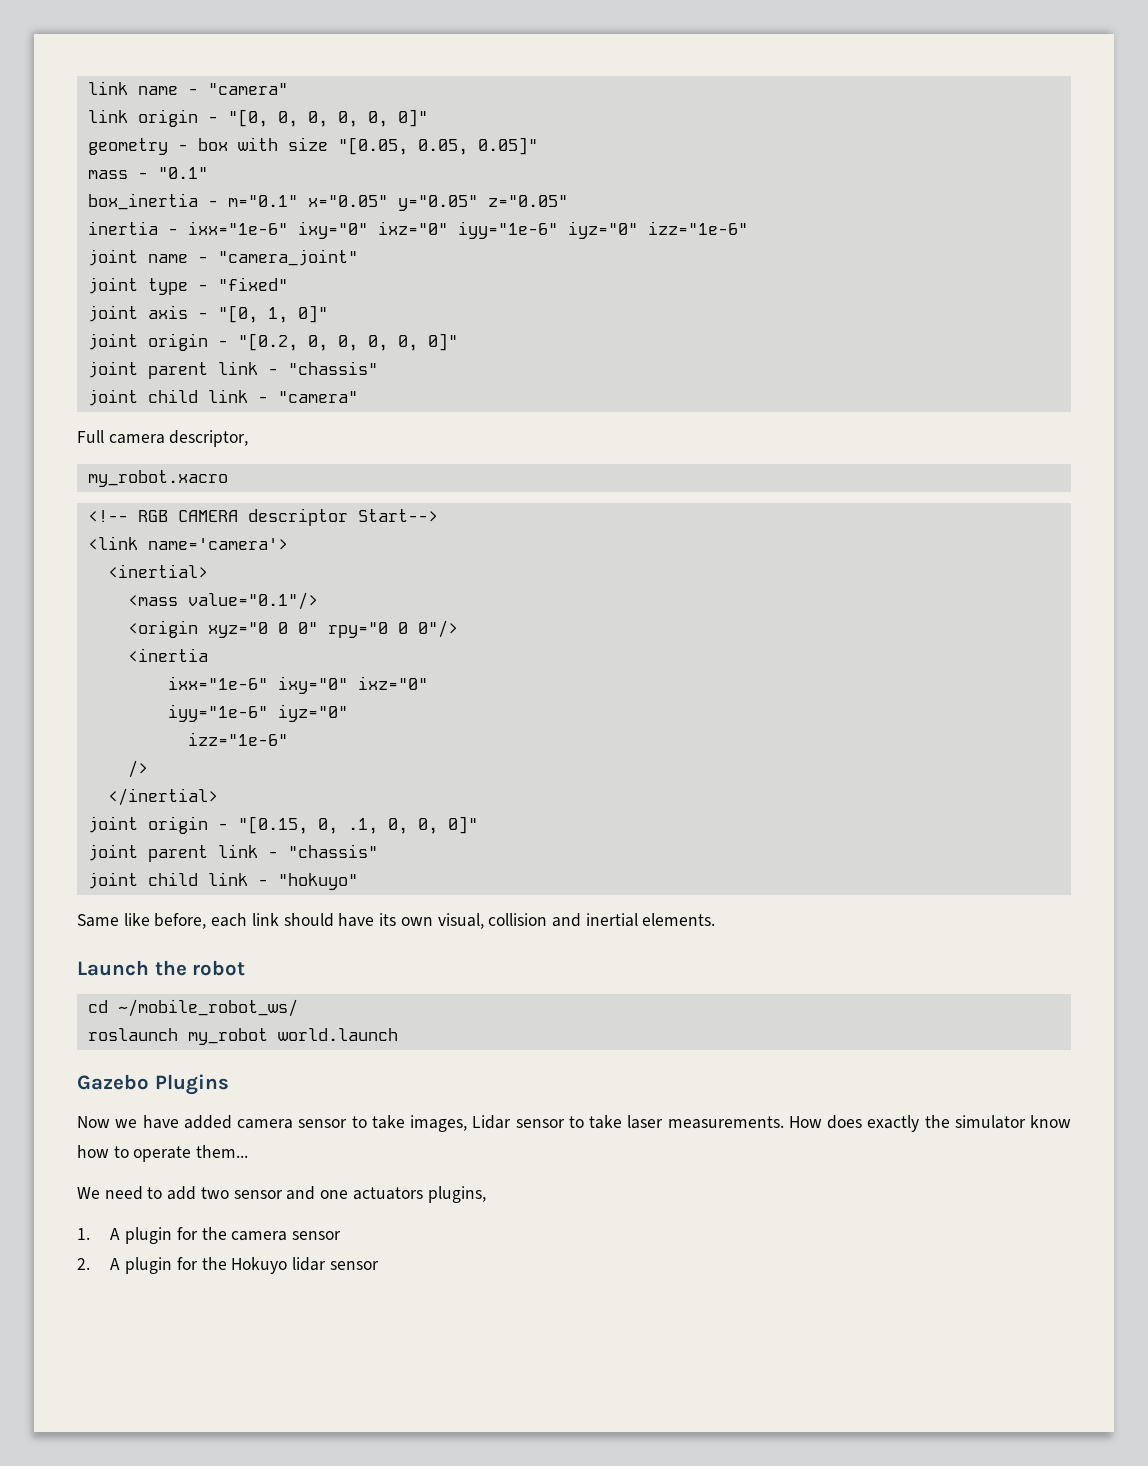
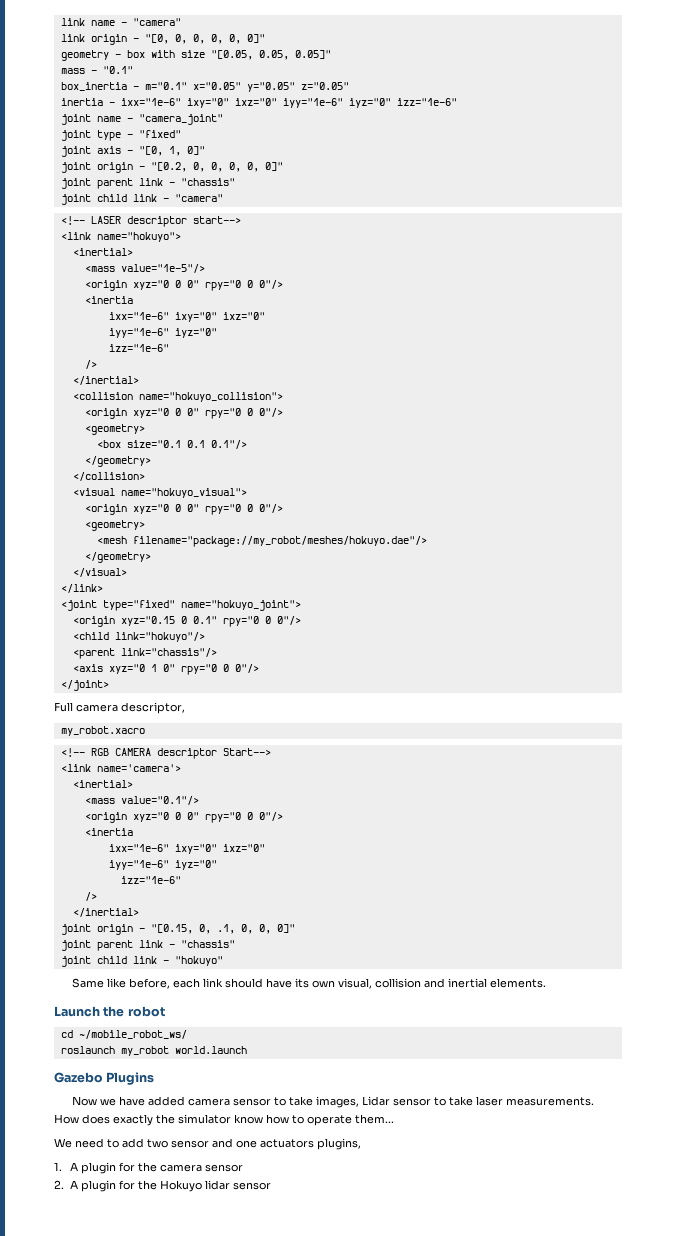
+ <!-- LASER descriptor start-->
+ <link name="hokuyo">
+ <inertial>
+ <mass value="1e-5"/>
+ <origin xyz="0 0 0" rpy="0 0 0"/>
+ <inertia
+ ixx="1e-6" ixy="0" ixz="0"
+ iyy="1e-6" iyz="0"
+ izz="1e-6"
+ />
+ </inertial>
+ <collision name="hokuyo_collision">
+ <origin xyz="0 0 0" rpy="0 0 0"/>
+ <geometry>
+ <box size="0.1 0.1 0.1"/>
+ </geometry>
+ </collision>
+ <visual name="hokuyo_visual">
+ <origin xyz="0 0 0" rpy="0 0 0"/>
+ <geometry>
+ <mesh filename="package://my_robot/meshes/hokuyo.dae"/>
+ </geometry>
+ </visual>
+ </link>
+ <joint type="fixed" name="hokuyo_joint">
+ <origin xyz="0.15 0 0.1" rpy="0 0 0"/>
+ <child link="hokuyo"/>
+ <parent link="chassis"/>
+ <axis xyz="0 1 0" rpy="0 0 0"/>
+ </joint>

